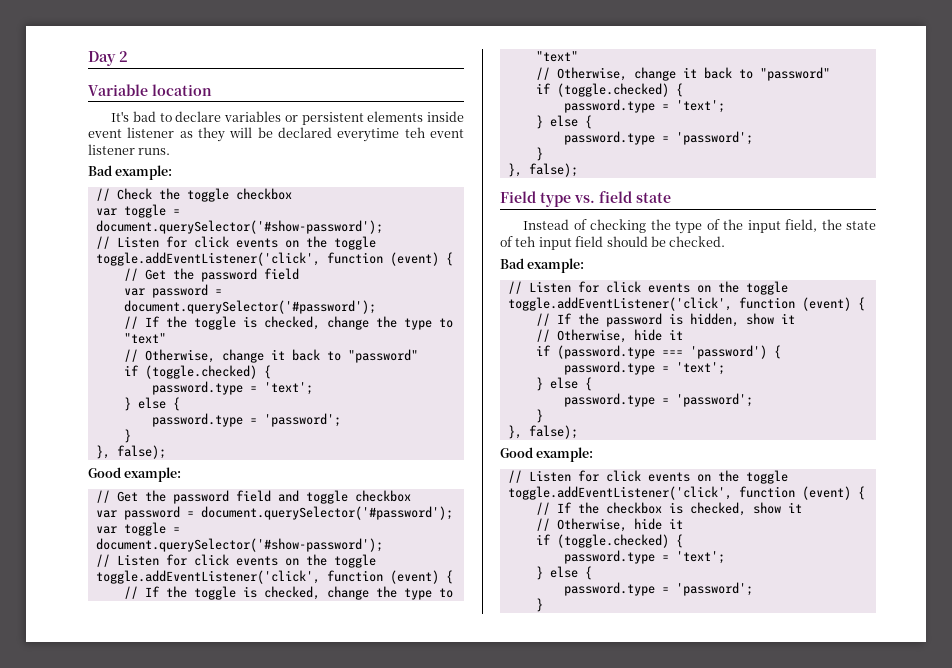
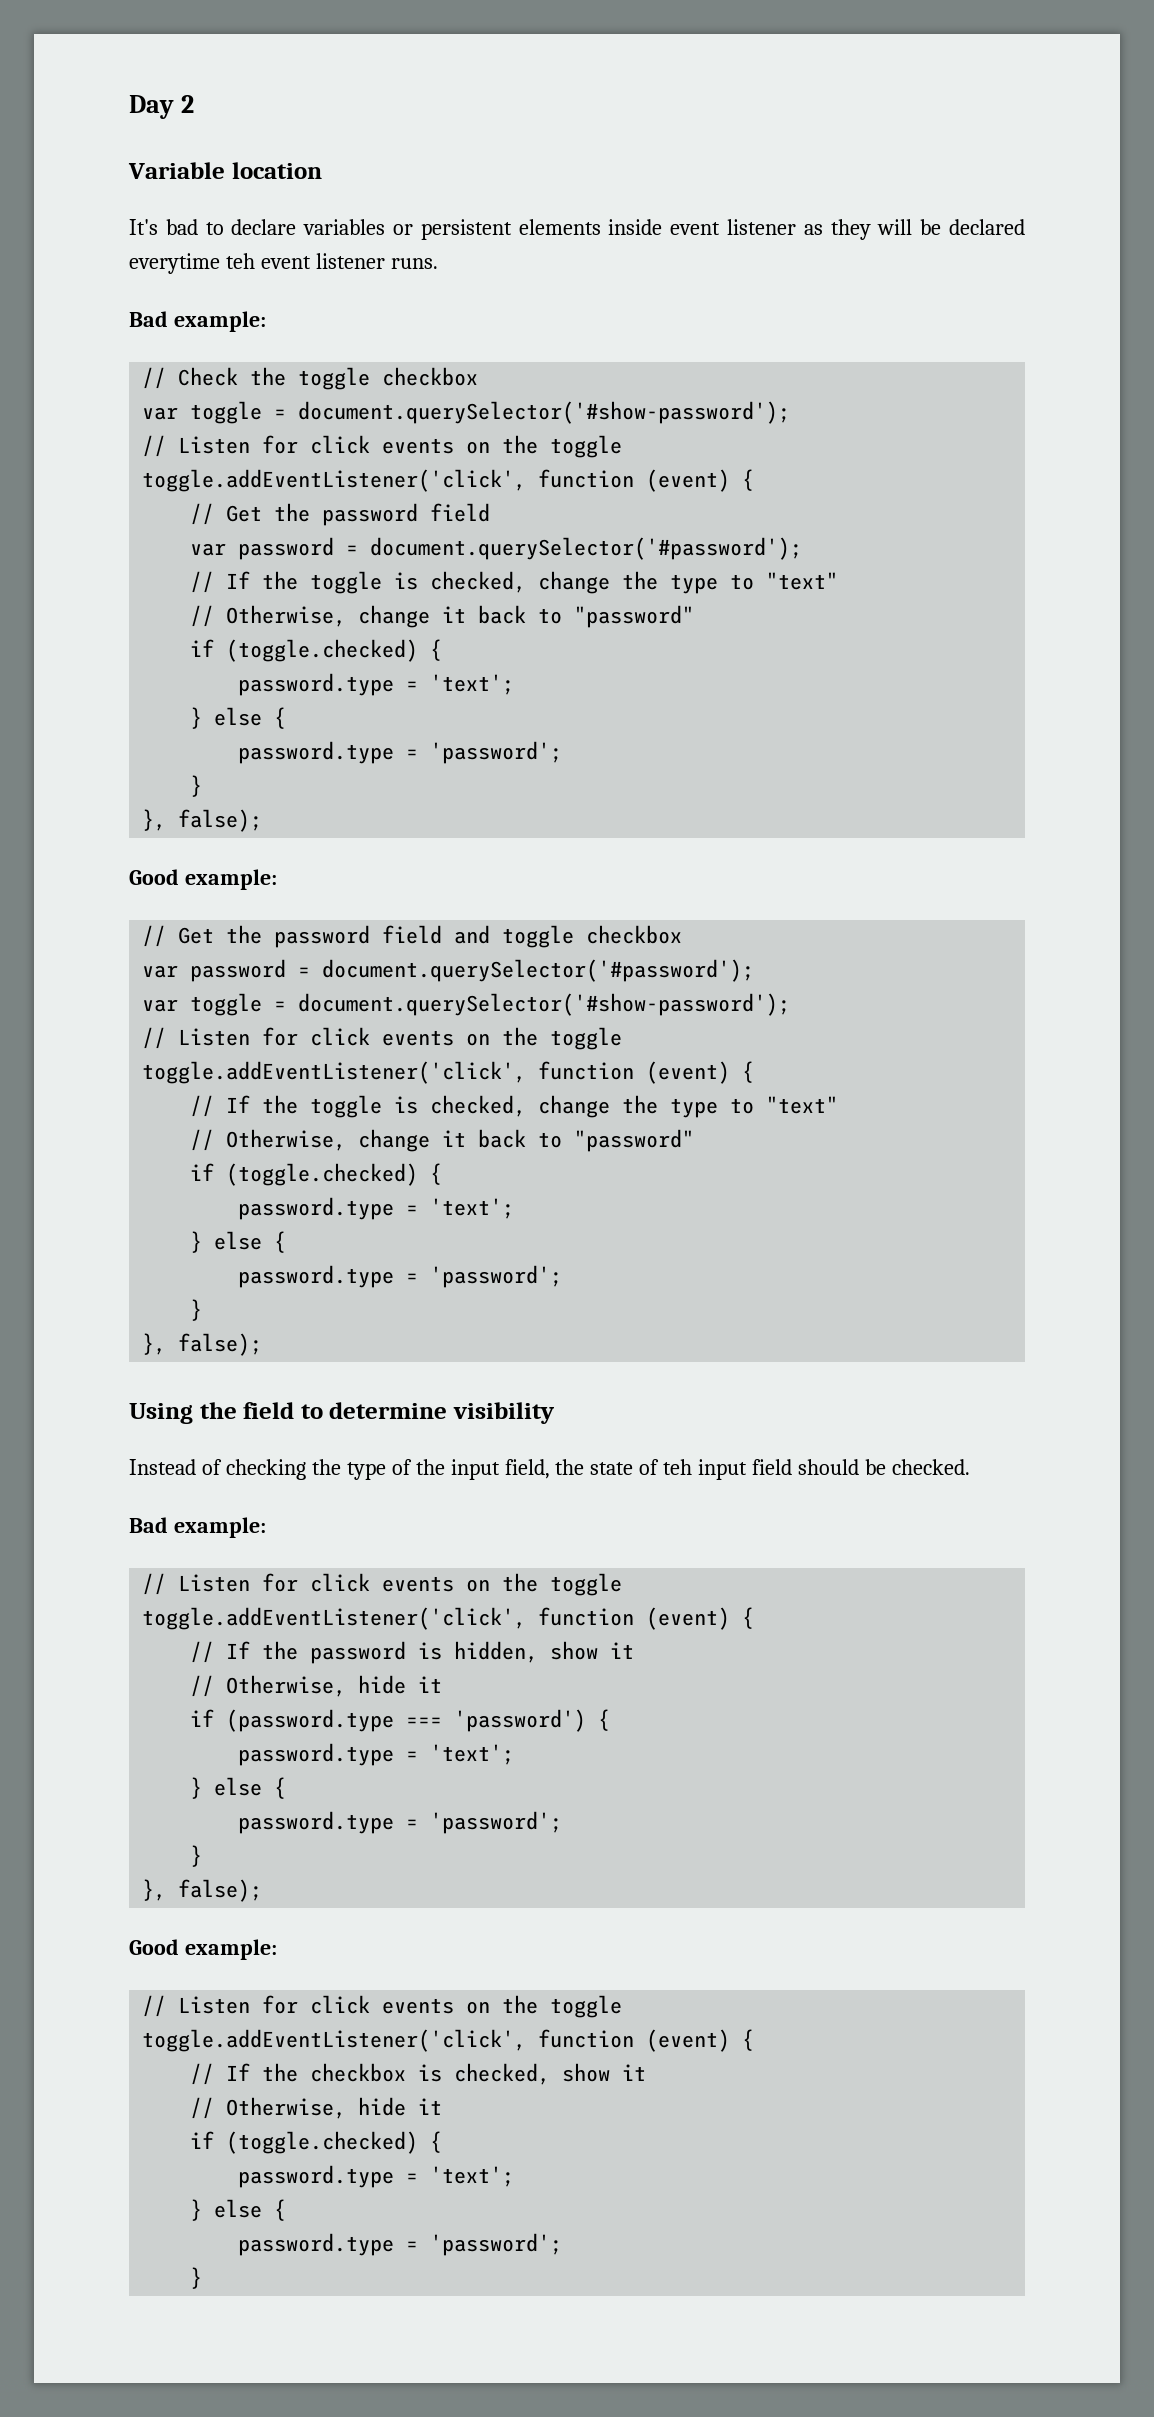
- Field type vs. field state
+ Using the field to determine visibility

